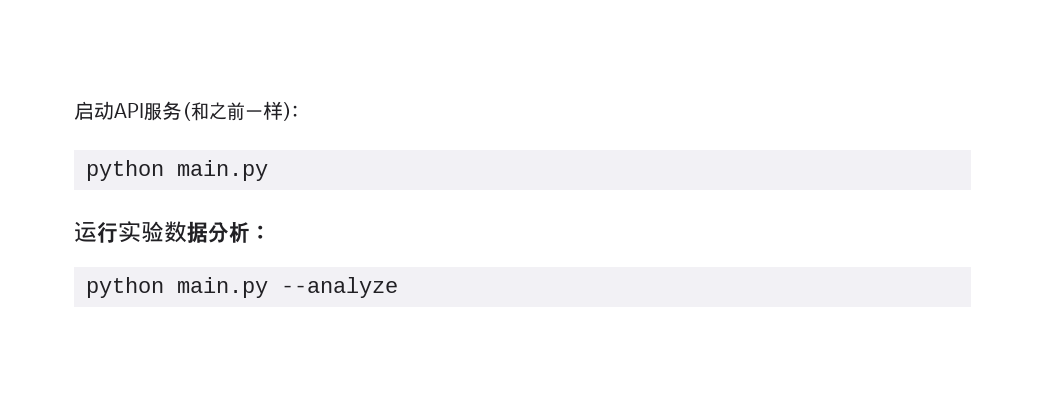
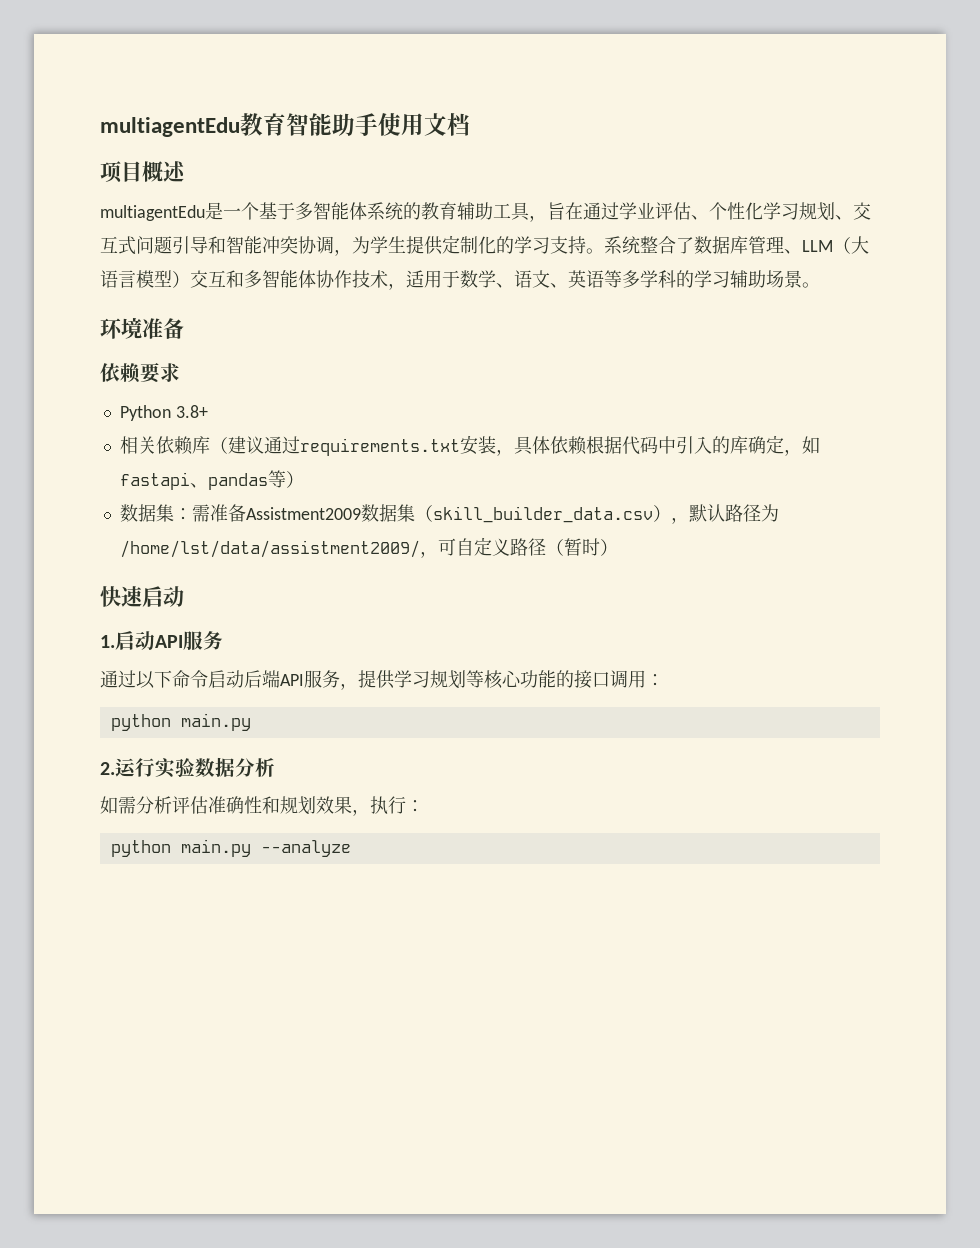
- 启动API服务(和之前一样):
+ multiagentEdu教育智能助手使用文档
+ 项目概述
+ multiagentEdu是一个基于多智能体系统的教育辅助工具，旨在通过学业评估、个性化学习规划、交互式问题引导和智能冲突协调，为学生提供定制化的学习支持。系统整合了数据库管理、LLM（大语言模型）交互和多智能体协作技术，适用于数学、语文、英语等多学科的学习辅助场景。
+ 环境准备
+ 依赖要求
+ Python 3.8+
+ 相关依赖库（建议通过requirements.txt安装，具体依赖根据代码中引入的库确定，如fastapi、pandas等）
+ 数据集：需准备Assistment2009数据集（skill_builder_data.csv），默认路径为/home/lst/data/assistment2009/，可自定义路径（暂时）
+ 快速启动
+ 1.启动API服务
+ 通过以下命令启动后端API服务，提供学习规划等核心功能的接口调用：
- 运行实验数据分析：
+ 2.运行实验数据分析
+ 如需分析评估准确性和规划效果，执行：

